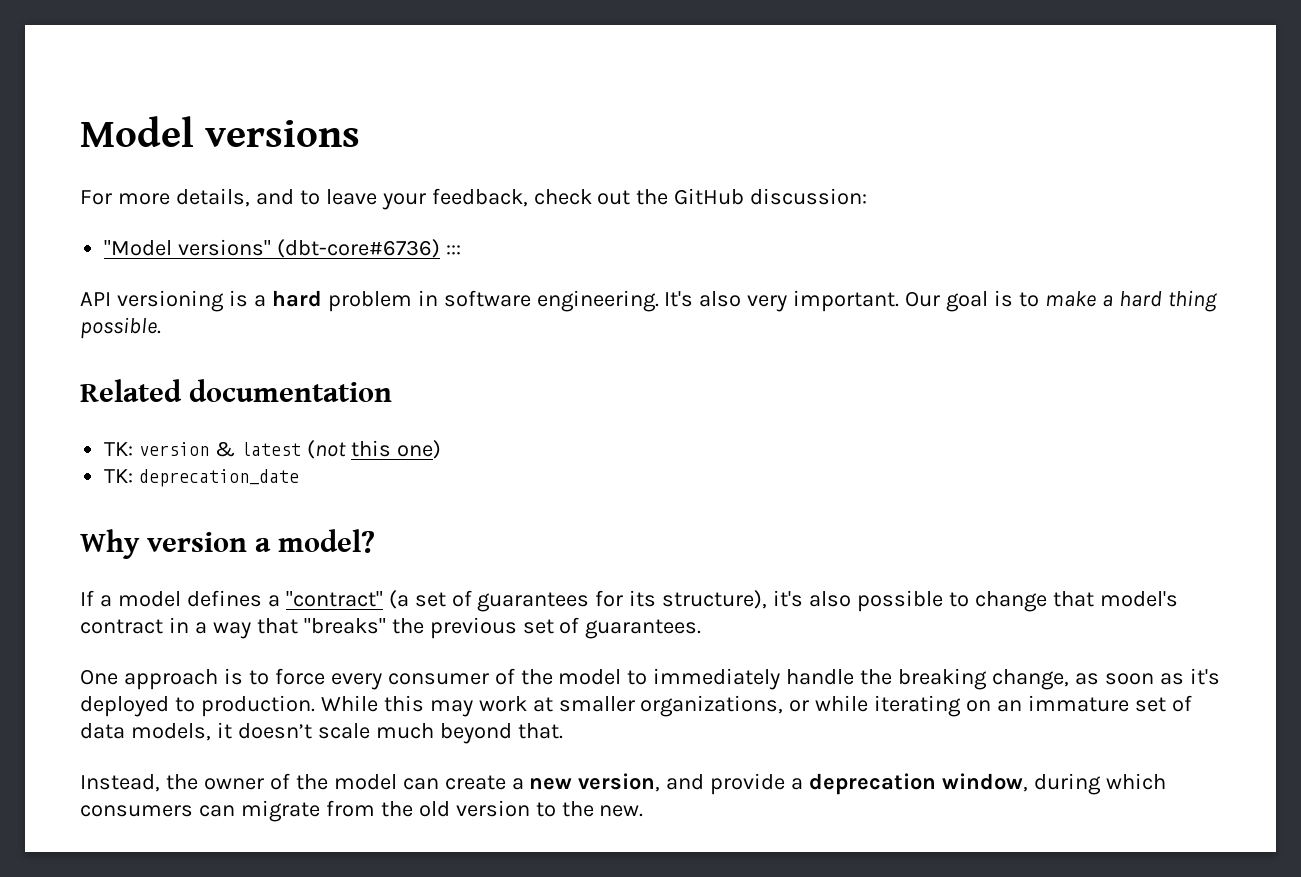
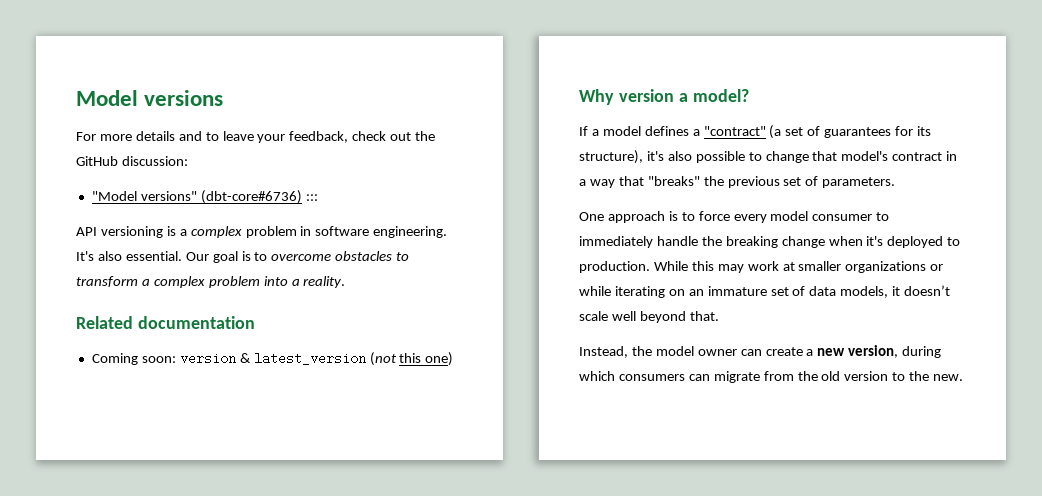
- For more details, and to leave your feedback, check out the GitHub discussion:
+ For more details and to leave your feedback, check out the GitHub discussion:
- API versioning is a hard problem in software engineering.
+ API versioning is a complex problem in software engineering.
- It's also very important.
+ It's also essential.
- Our goal is to make a hard thing possible.
+ Our goal is to overcome obstacles to transform a complex problem into a reality.
- TK: version & latest (not this one)
+ Coming soon: version & latest_version (not this one)
- TK: deprecation_date
- If a model defines a "contract" (a set of guarantees for its structure), it's also possible to change that model's contract in a way that "breaks" the previous set of guarantees.
+ If a model defines a "contract" (a set of guarantees for its structure), it's also possible to change that model's contract in a way that "breaks" the previous set of parameters.
- One approach is to force every consumer of the model to immediately handle the breaking change, as soon as it's deployed to production.
+ One approach is to force every model consumer to immediately handle the breaking change when it's deployed to production.
- While this may work at smaller organizations, or while iterating on an immature set of data models, it doesn’t scale much beyond that.
+ While this may work at smaller organizations or while iterating on an immature set of data models, it doesn’t scale well beyond that.
- Instead, the owner of the model can create a new version, and provide a deprecation window, during which consumers can migrate from the old version to the new.
+ Instead, the model owner can create a new version, during which consumers can migrate from the old version to the new.

